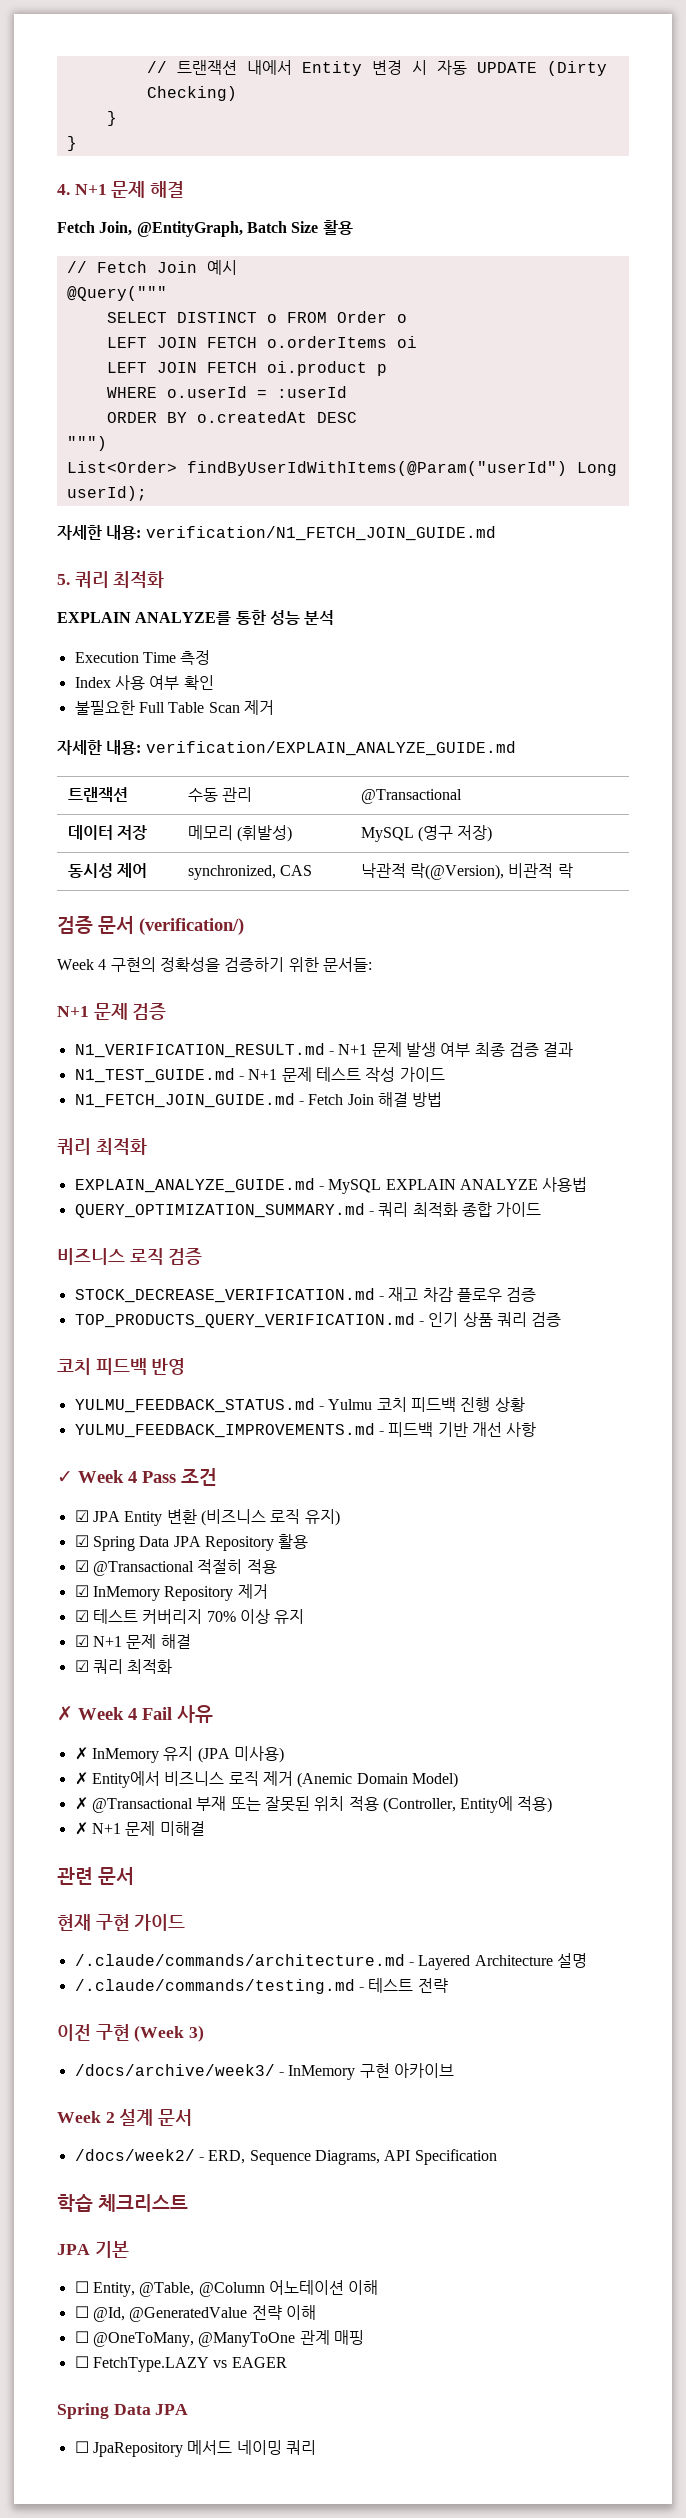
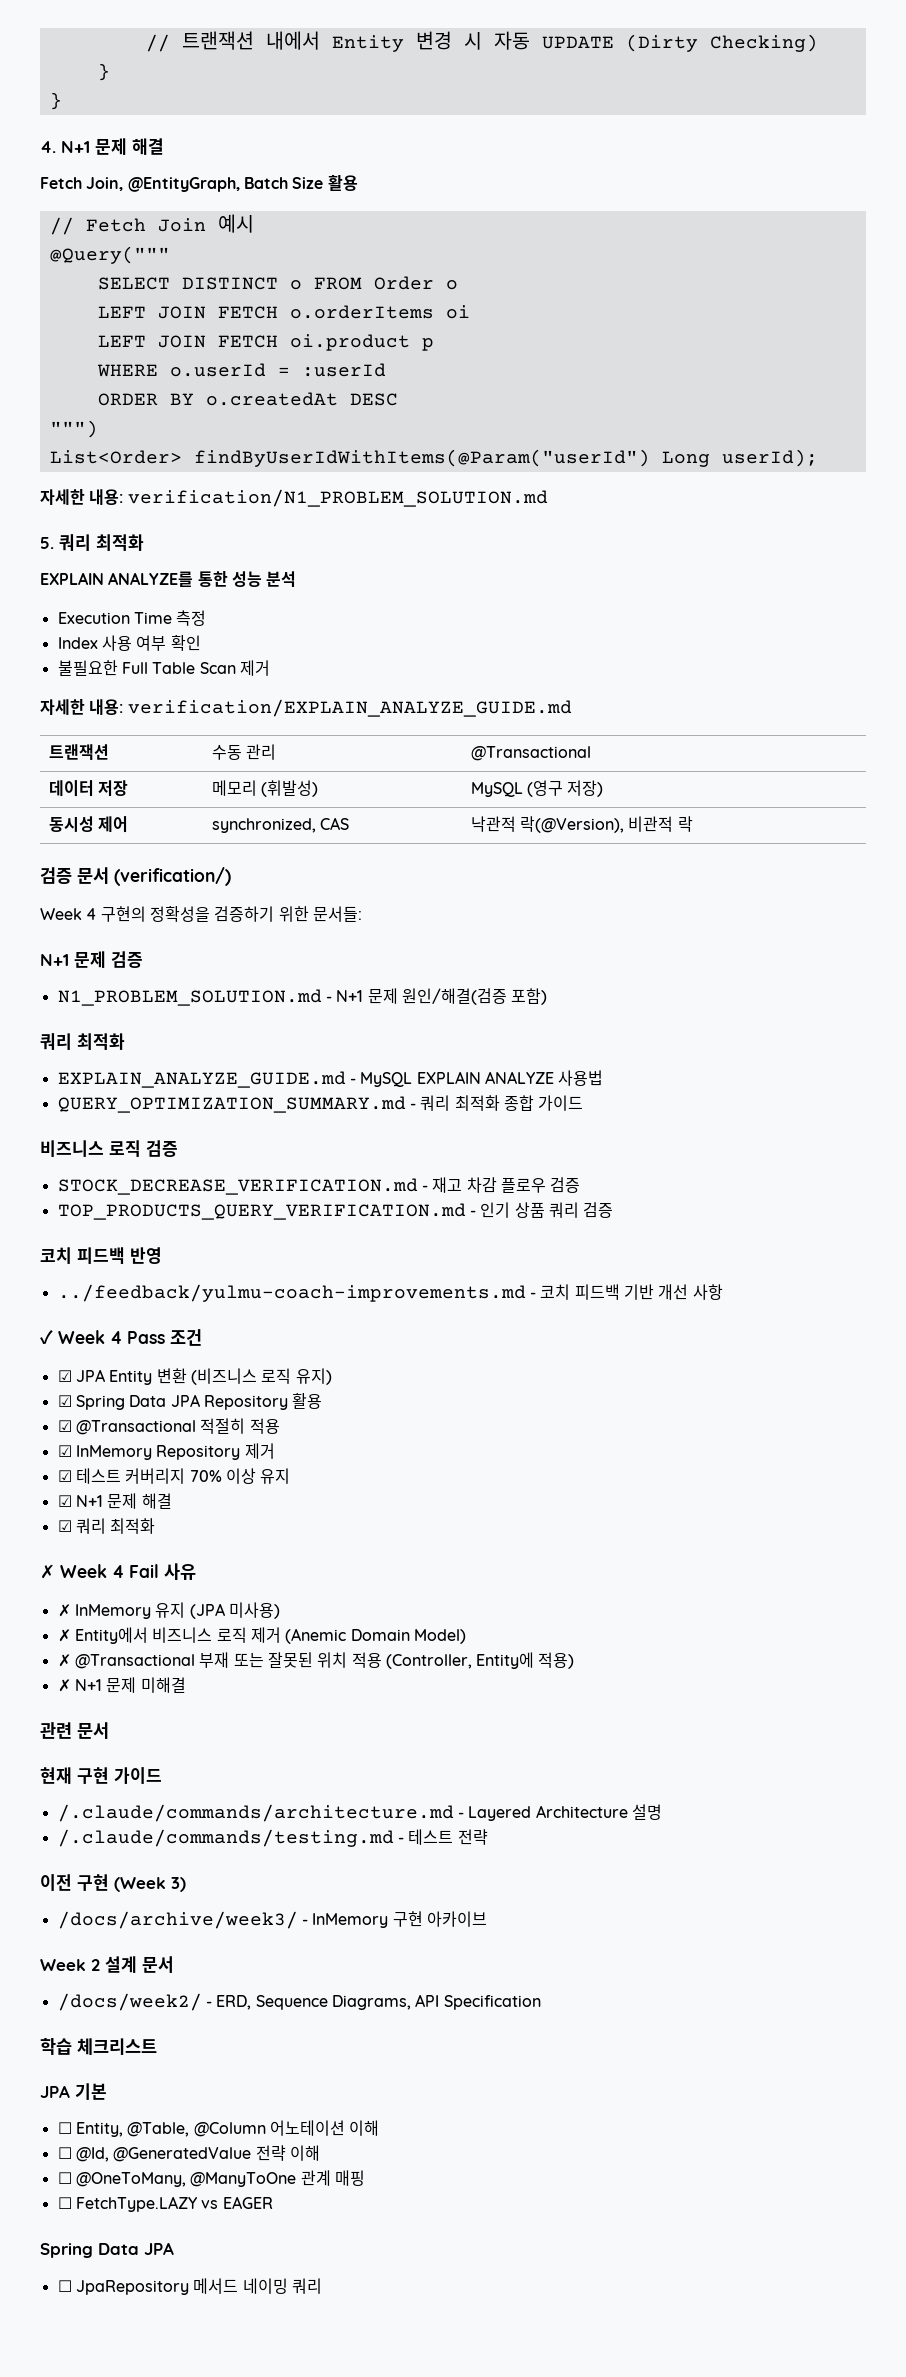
- 자세한 내용: verification/N1_FETCH_JOIN_GUIDE.md
+ 자세한 내용: verification/N1_PROBLEM_SOLUTION.md
- N1_VERIFICATION_RESULT.md - N+1 문제 발생 여부 최종 검증 결과
- N1_TEST_GUIDE.md - N+1 문제 테스트 작성 가이드
- N1_FETCH_JOIN_GUIDE.md - Fetch Join 해결 방법
+ N1_PROBLEM_SOLUTION.md - N+1 문제 원인/해결(검증 포함)
- YULMU_FEEDBACK_STATUS.md - Yulmu 코치 피드백 진행 상황
- YULMU_FEEDBACK_IMPROVEMENTS.md - 피드백 기반 개선 사항
+ ../feedback/yulmu-coach-improvements.md - 코치 피드백 기반 개선 사항

